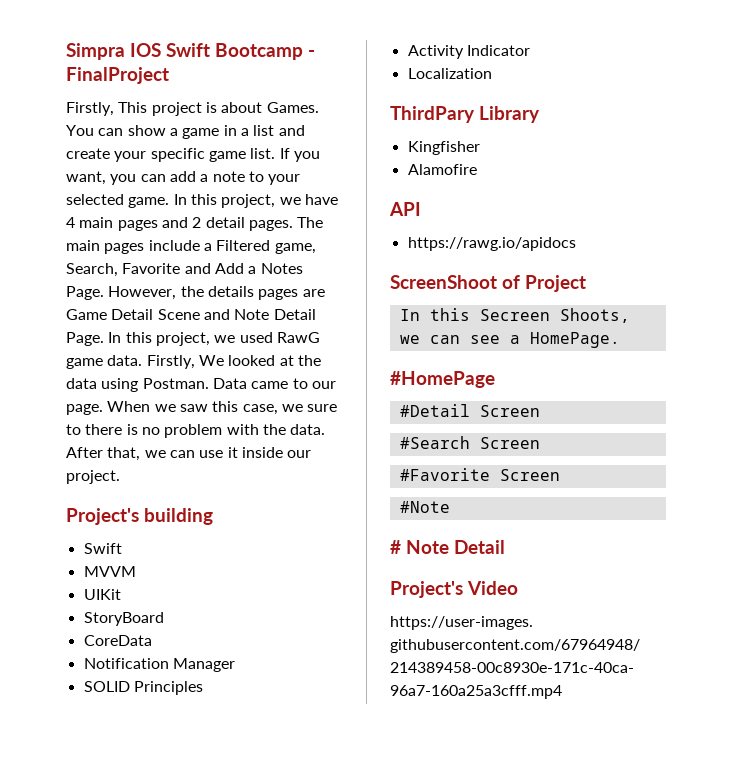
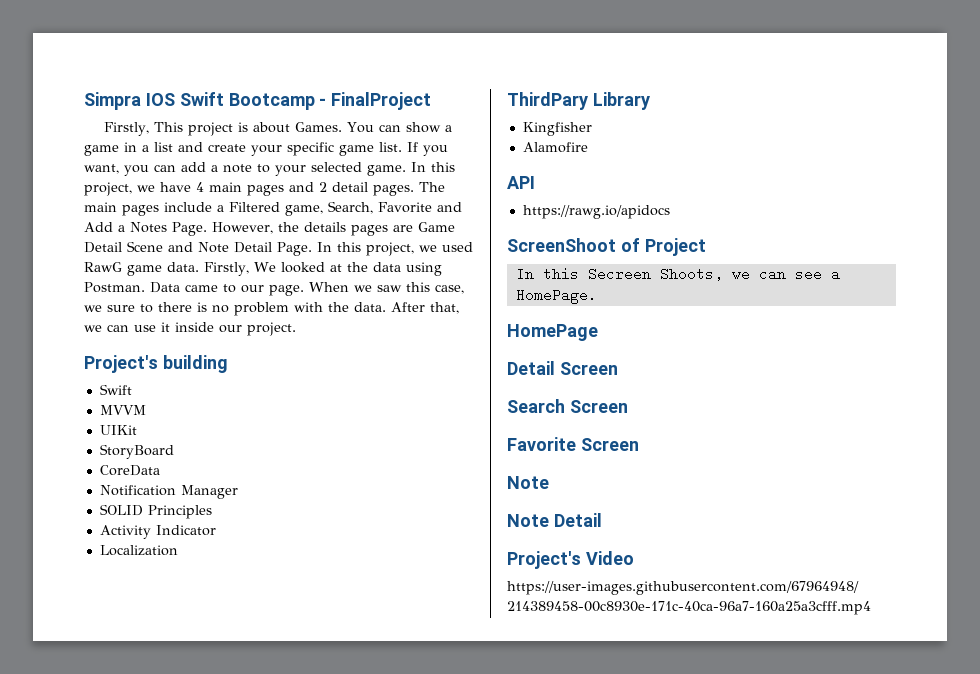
- #HomePage
- #Detail Screen
- #Search Screen
- #Favorite Screen
- #Note
- # Note Detail
+ HomePage
+ Detail Screen
+ Search Screen
+ Favorite Screen
+ Note
+ Note Detail

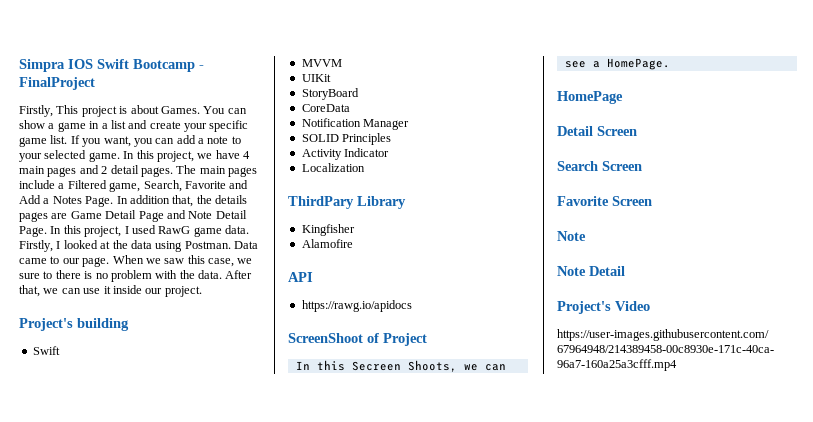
- However, the details pages are Game Detail Scene and Note Detail Page.
+ In addition that, the details pages are Game Detail Page and Note Detail Page.
- In this project, we used RawG game data.
+ In this project, I used RawG game data.
- Firstly, We looked at the data using Postman.
+ Firstly, I looked at the data using Postman.

